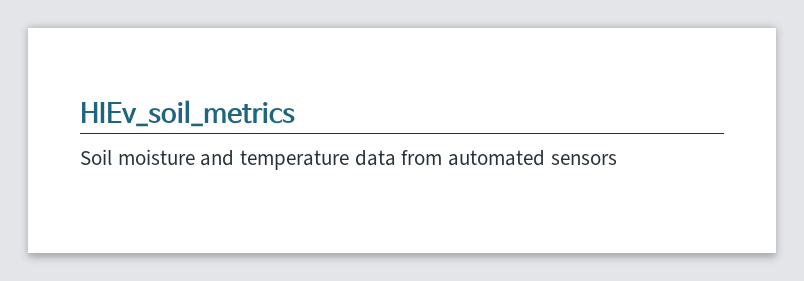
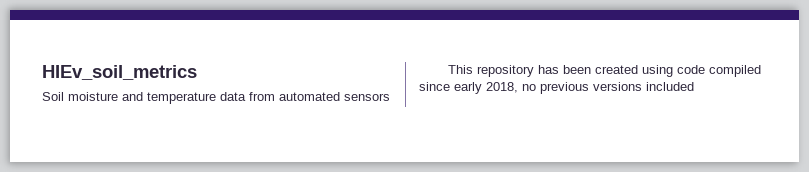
+ This repository has been created using code compiled since early 2018, no previous versions included

